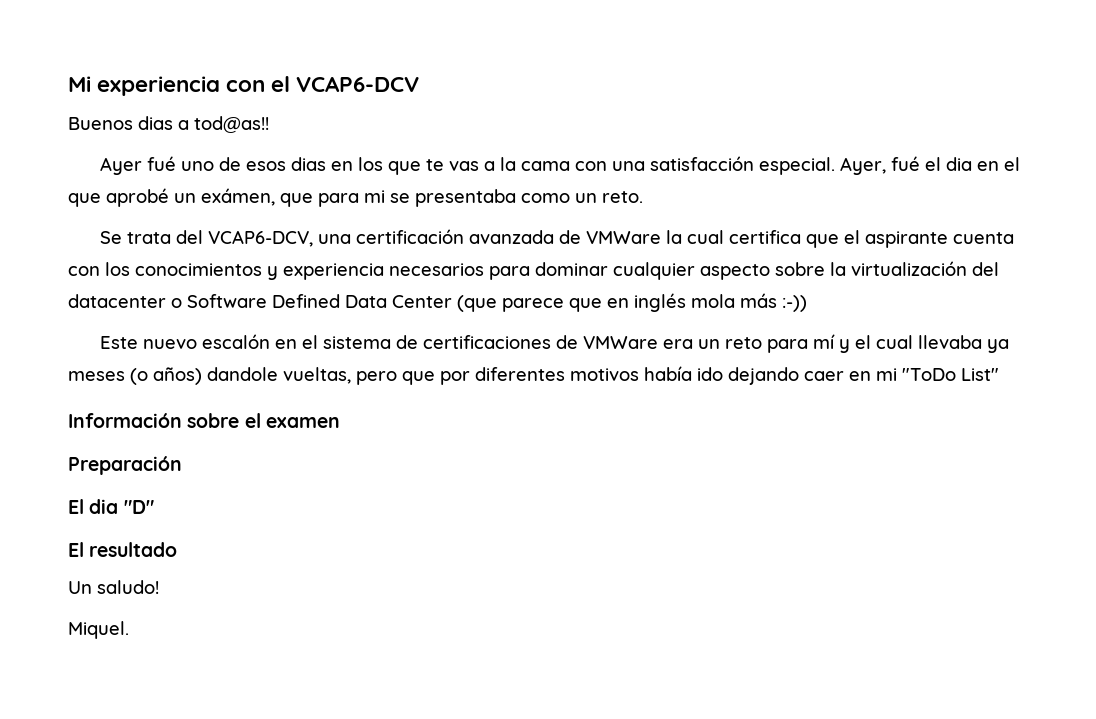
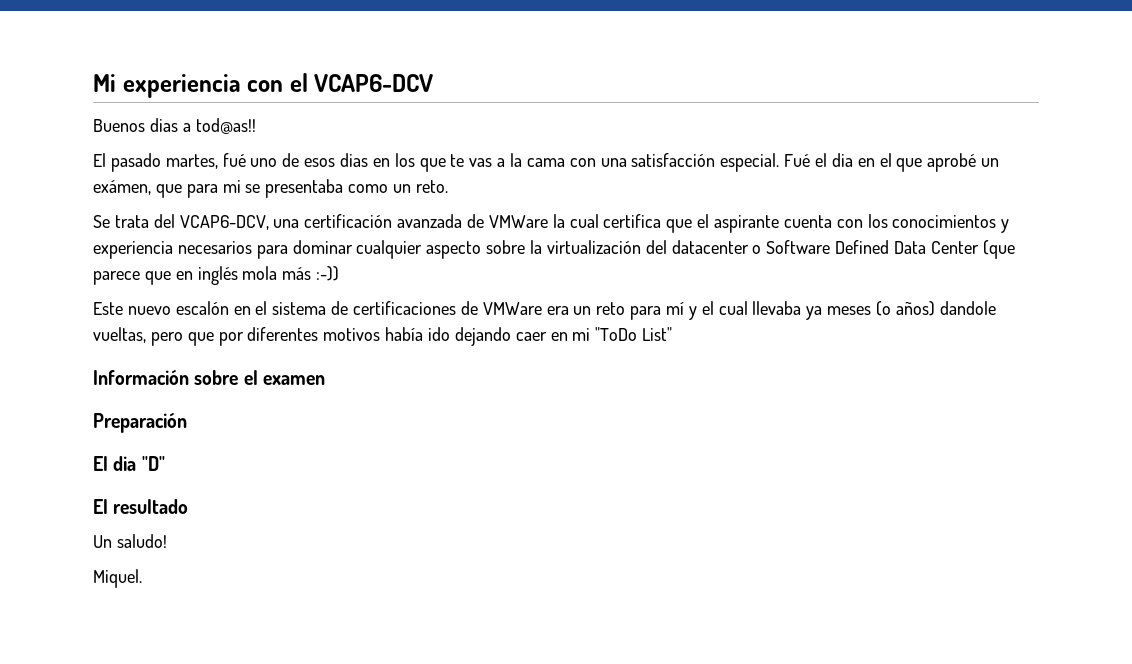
- Ayer fué uno de esos dias en los que te vas a la cama con una satisfacción especial.
+ El pasado martes, fué uno de esos dias en los que te vas a la cama con una satisfacción especial.
- Ayer, fué el dia en el que aprobé un exámen, que para mi se presentaba como un reto.
+ Fué el dia en el que aprobé un exámen, que para mi se presentaba como un reto.

